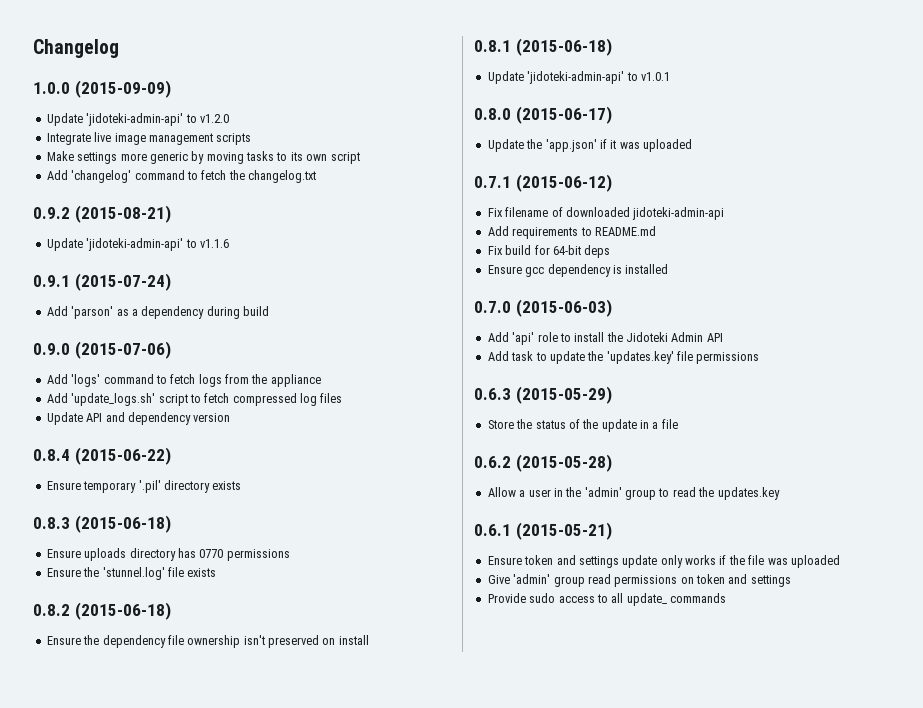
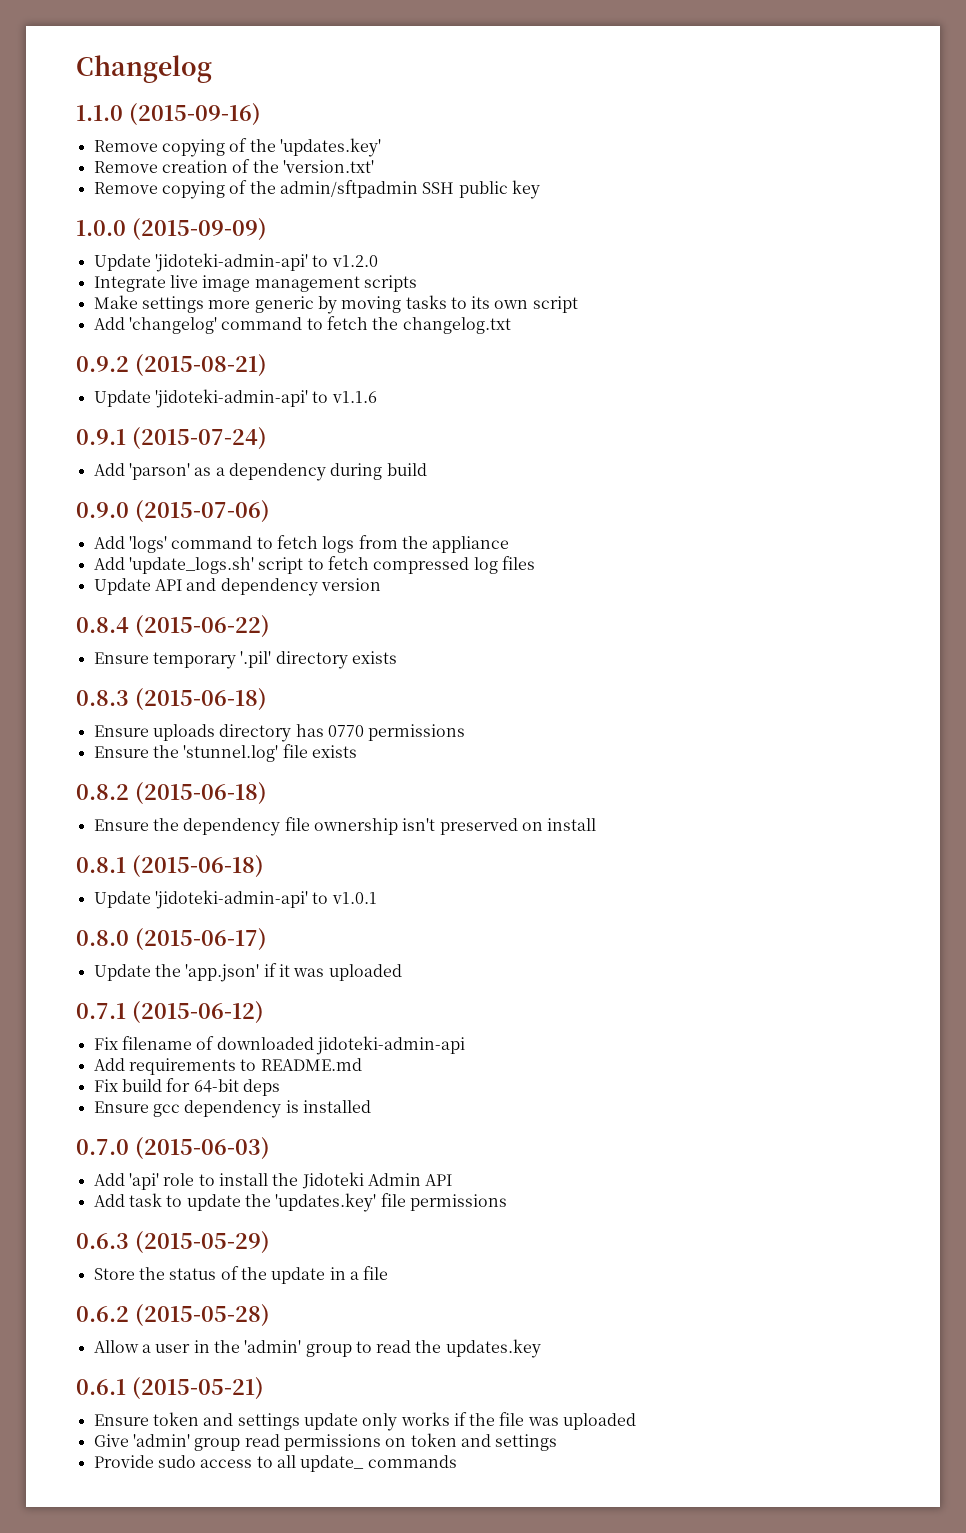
+ 1.1.0 (2015-09-16)
+ Remove copying of the 'updates.key'
+ Remove creation of the 'version.txt'
+ Remove copying of the admin/sftpadmin SSH public key

